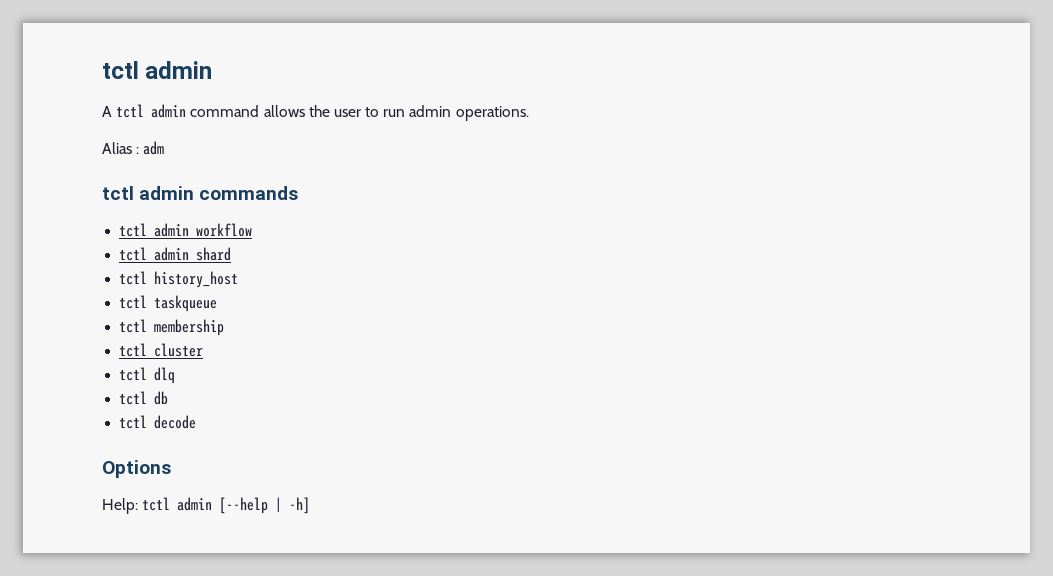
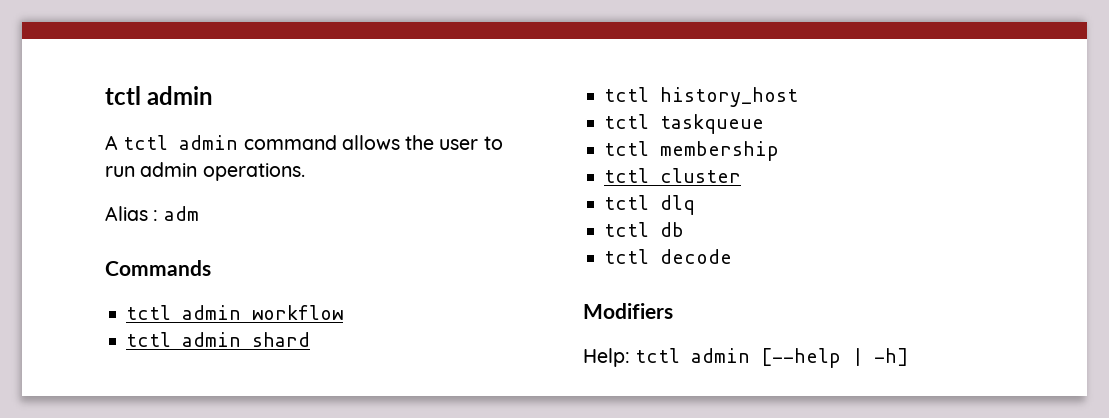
- tctl admin commands
+ Commands
- Options
+ Modifiers

